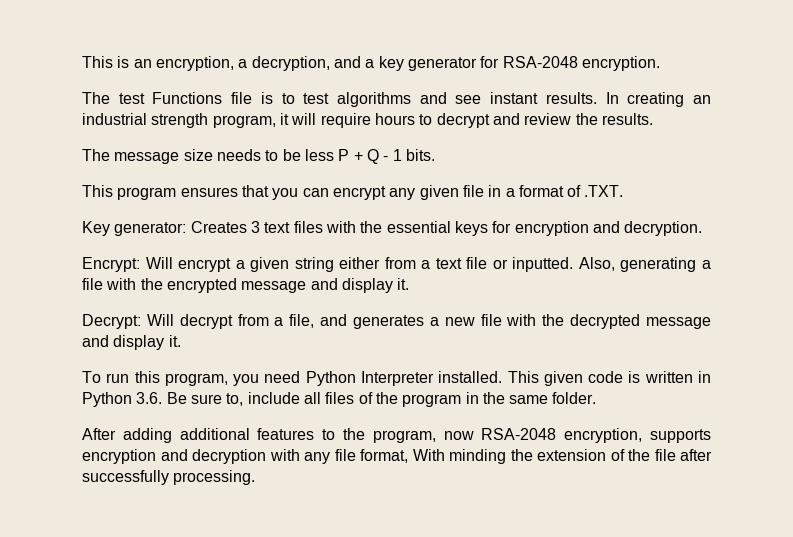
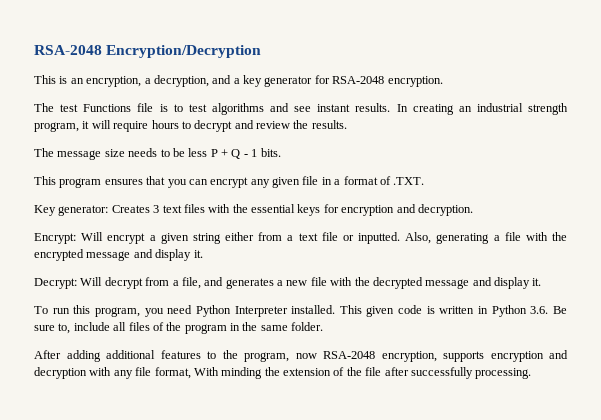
+ RSA-2048 Encryption/Decryption

